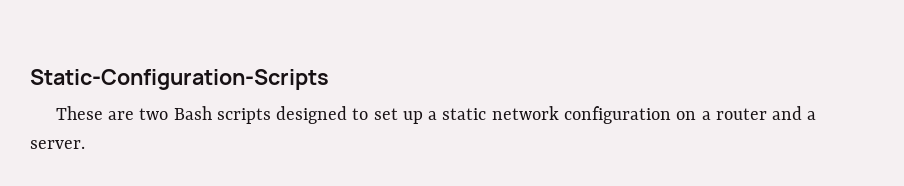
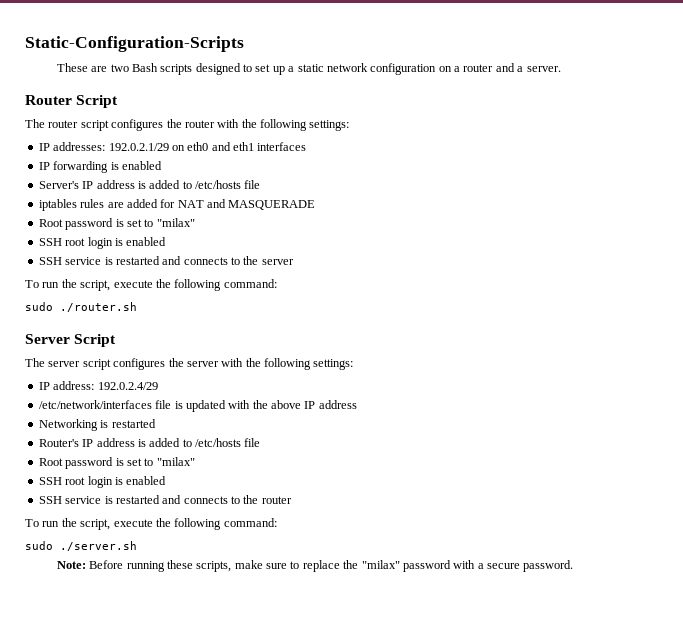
+ Router Script
+ The router script configures the router with the following settings:
+ IP addresses: 192.0.2.1/29 on eth0 and eth1 interfaces
+ IP forwarding is enabled
+ Server's IP address is added to /etc/hosts file
+ iptables rules are added for NAT and MASQUERADE
+ Root password is set to "milax"
+ SSH root login is enabled
+ SSH service is restarted and connects to the server
+ To run the script, execute the following command:
+ sudo ./router.sh
+ Server Script
+ The server script configures the server with the following settings:
+ IP address: 192.0.2.4/29
+ /etc/network/interfaces file is updated with the above IP address
+ Networking is restarted
+ Router's IP address is added to /etc/hosts file
+ Root password is set to "milax"
+ SSH root login is enabled
+ SSH service is restarted and connects to the router
+ To run the script, execute the following command:
+ sudo ./server.sh
+ Note: Before running these scripts, make sure to replace the "milax" password with a secure password.

